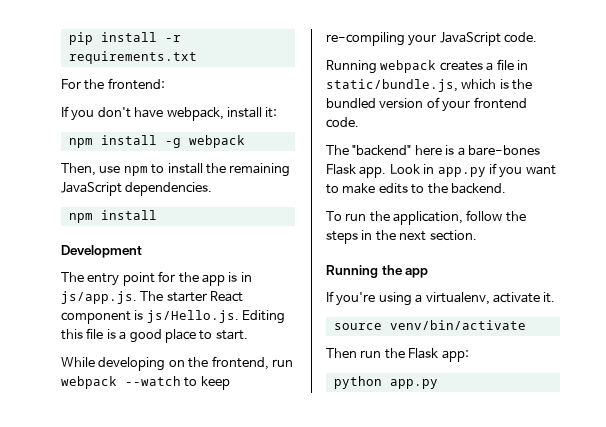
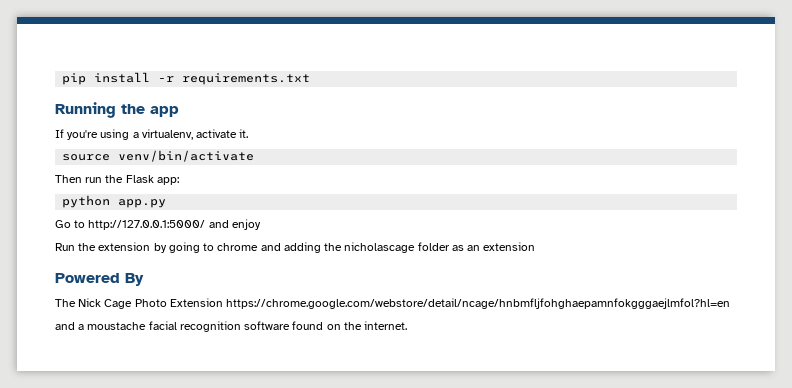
- For the frontend:
- If you don't have webpack, install it:
- npm install -g webpack
- Then, use npm to install the remaining JavaScript dependencies.
- npm install
- Development
- The entry point for the app is in js/app.js. The starter React component is js/Hello.js. Editing this file is a good place to start.
- While developing on the frontend, run webpack --watch to keep re-compiling your JavaScript code.
- Running webpack creates a file in static/bundle.js, which is the bundled version of your frontend code.
- The "backend" here is a bare-bones Flask app. Look in app.py if you want to make edits to the backend.
- To run the application, follow the steps in the next section.
+ Go to http://127.0.0.1:5000/ and enjoy
+ Run the extension by going to chrome and adding the nicholascage folder as an extension
+ Powered By
+ The Nick Cage Photo Extension https://chrome.google.com/webstore/detail/ncage/hnbmfljfohghaepamnfokgggaejlmfol?hl=en
+ and a moustache facial recognition software found on the internet.

